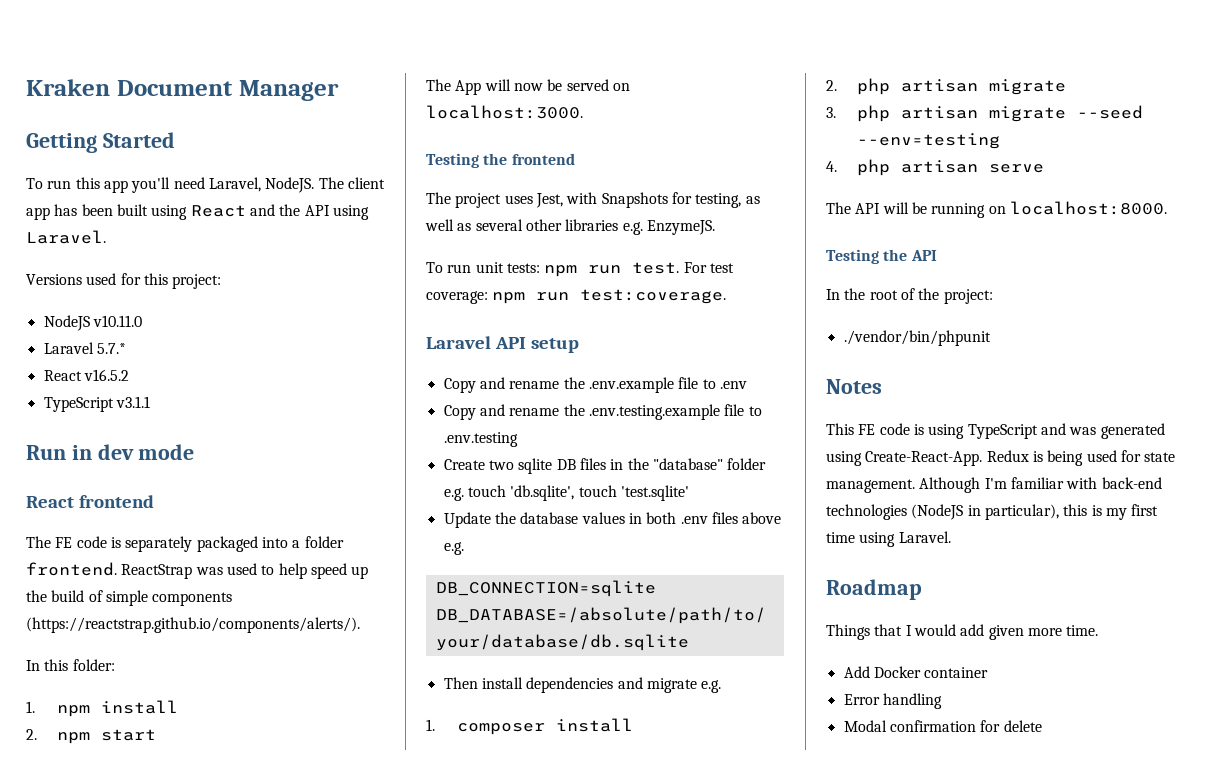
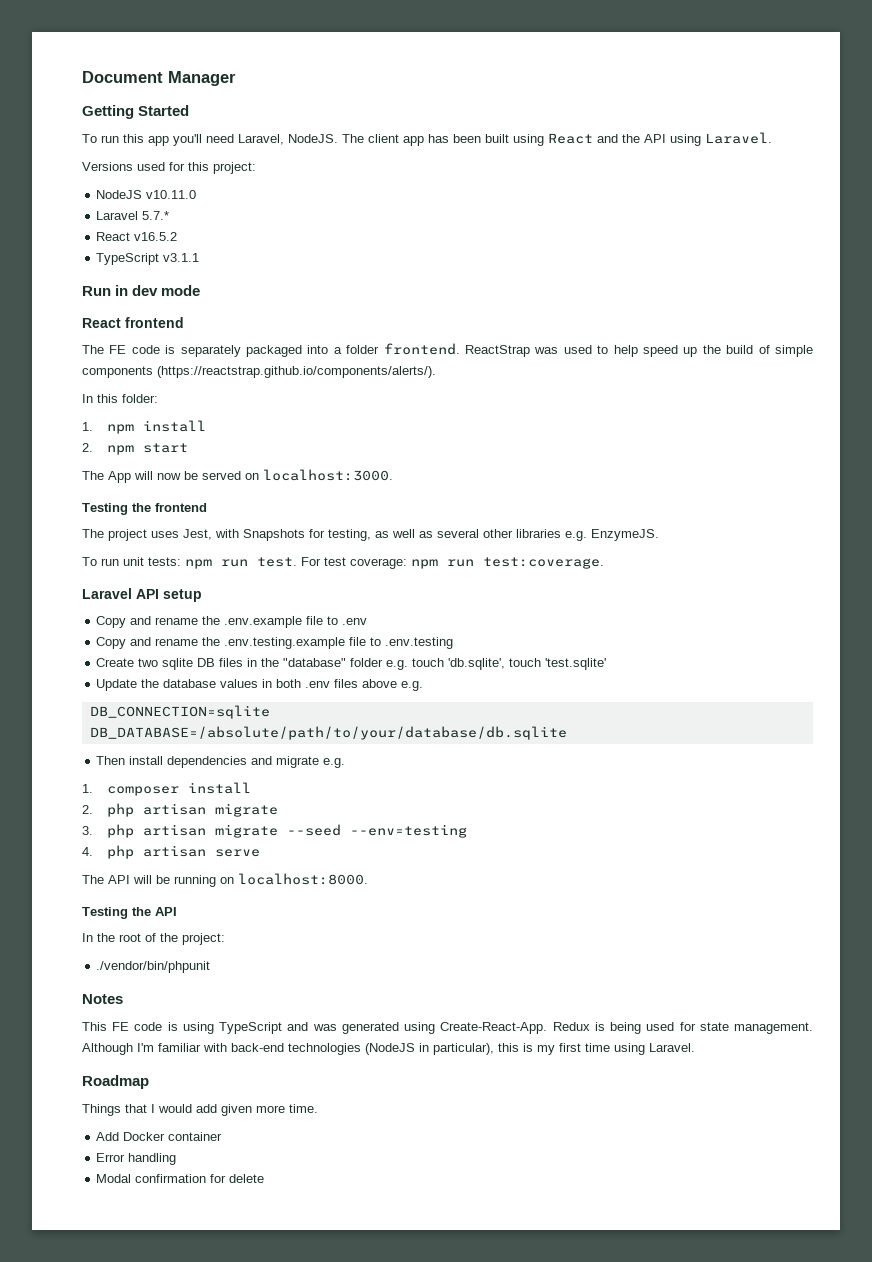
- Kraken Document Manager
+ Document Manager

